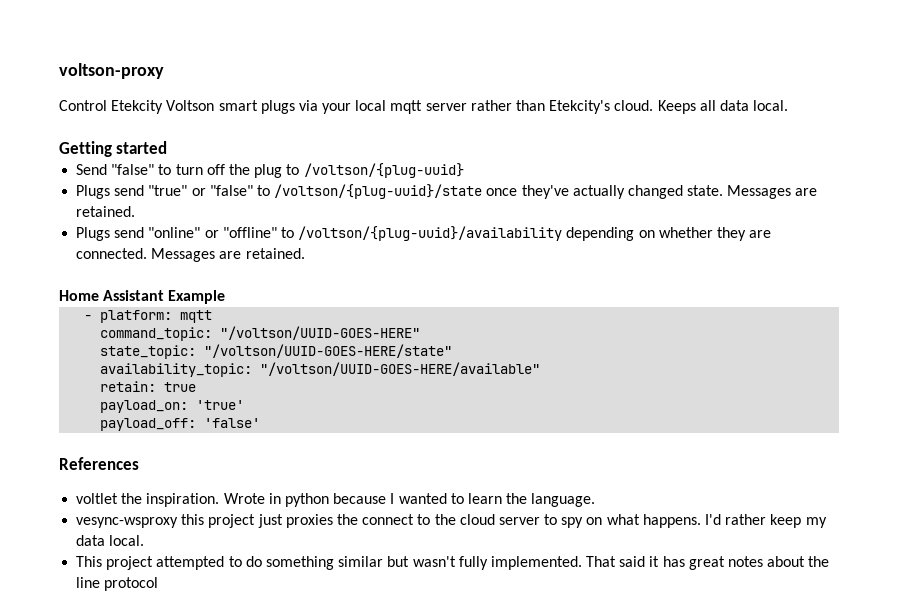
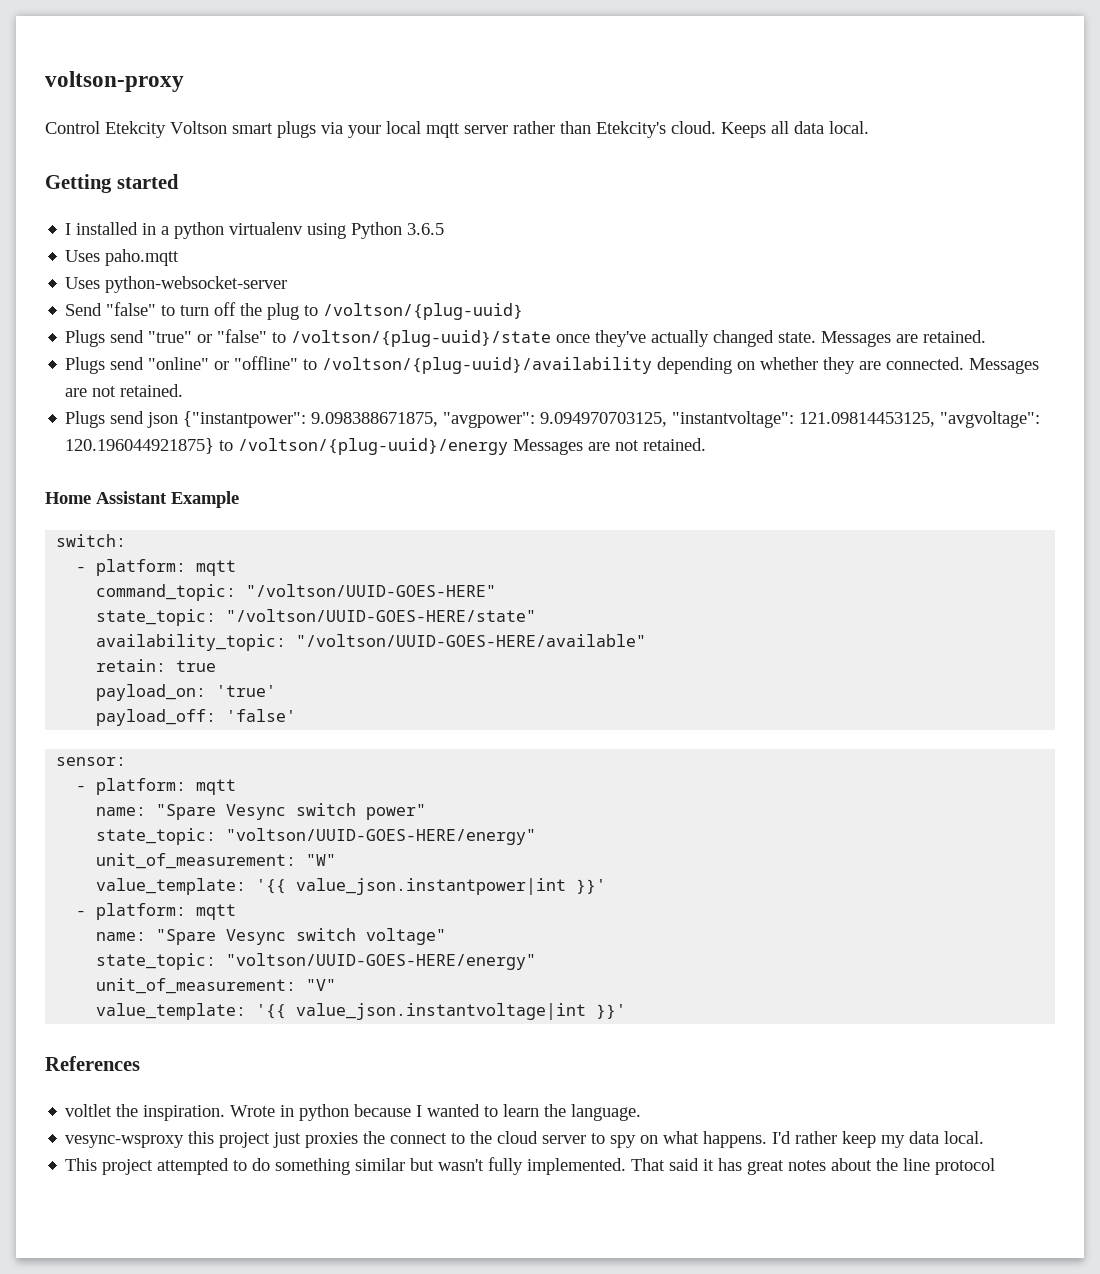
+ I installed in a python virtualenv using Python 3.6.5
+ Uses paho.mqtt
+ Uses python-websocket-server
- Plugs send "online" or "offline" to /voltson/{plug-uuid}/availability depending on whether they are connected. Messages are retained.
+ Plugs send "online" or "offline" to /voltson/{plug-uuid}/availability depending on whether they are connected. Messages are not retained.
+ Plugs send json {"instantpower": 9.098388671875, "avgpower": 9.094970703125, "instantvoltage": 121.09814453125, "avgvoltage": 120.196044921875} to /voltson/{plug-uuid}/energy Messages are not retained.
+ switch:
+ sensor:
+ - platform: mqtt
+ name: "Spare Vesync switch power"
+ state_topic: "voltson/UUID-GOES-HERE/energy"
+ unit_of_measurement: "W"
+ value_template: '{{ value_json.instantpower|int }}'
+ - platform: mqtt
+ name: "Spare Vesync switch voltage"
+ state_topic: "voltson/UUID-GOES-HERE/energy"
+ unit_of_measurement: "V"
+ value_template: '{{ value_json.instantvoltage|int }}'

